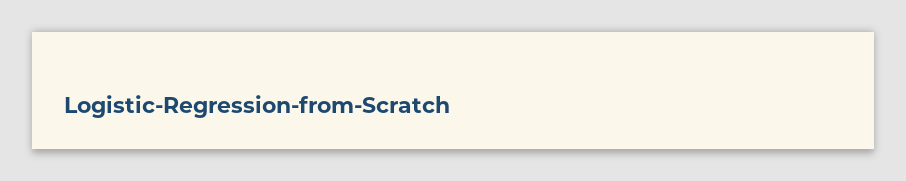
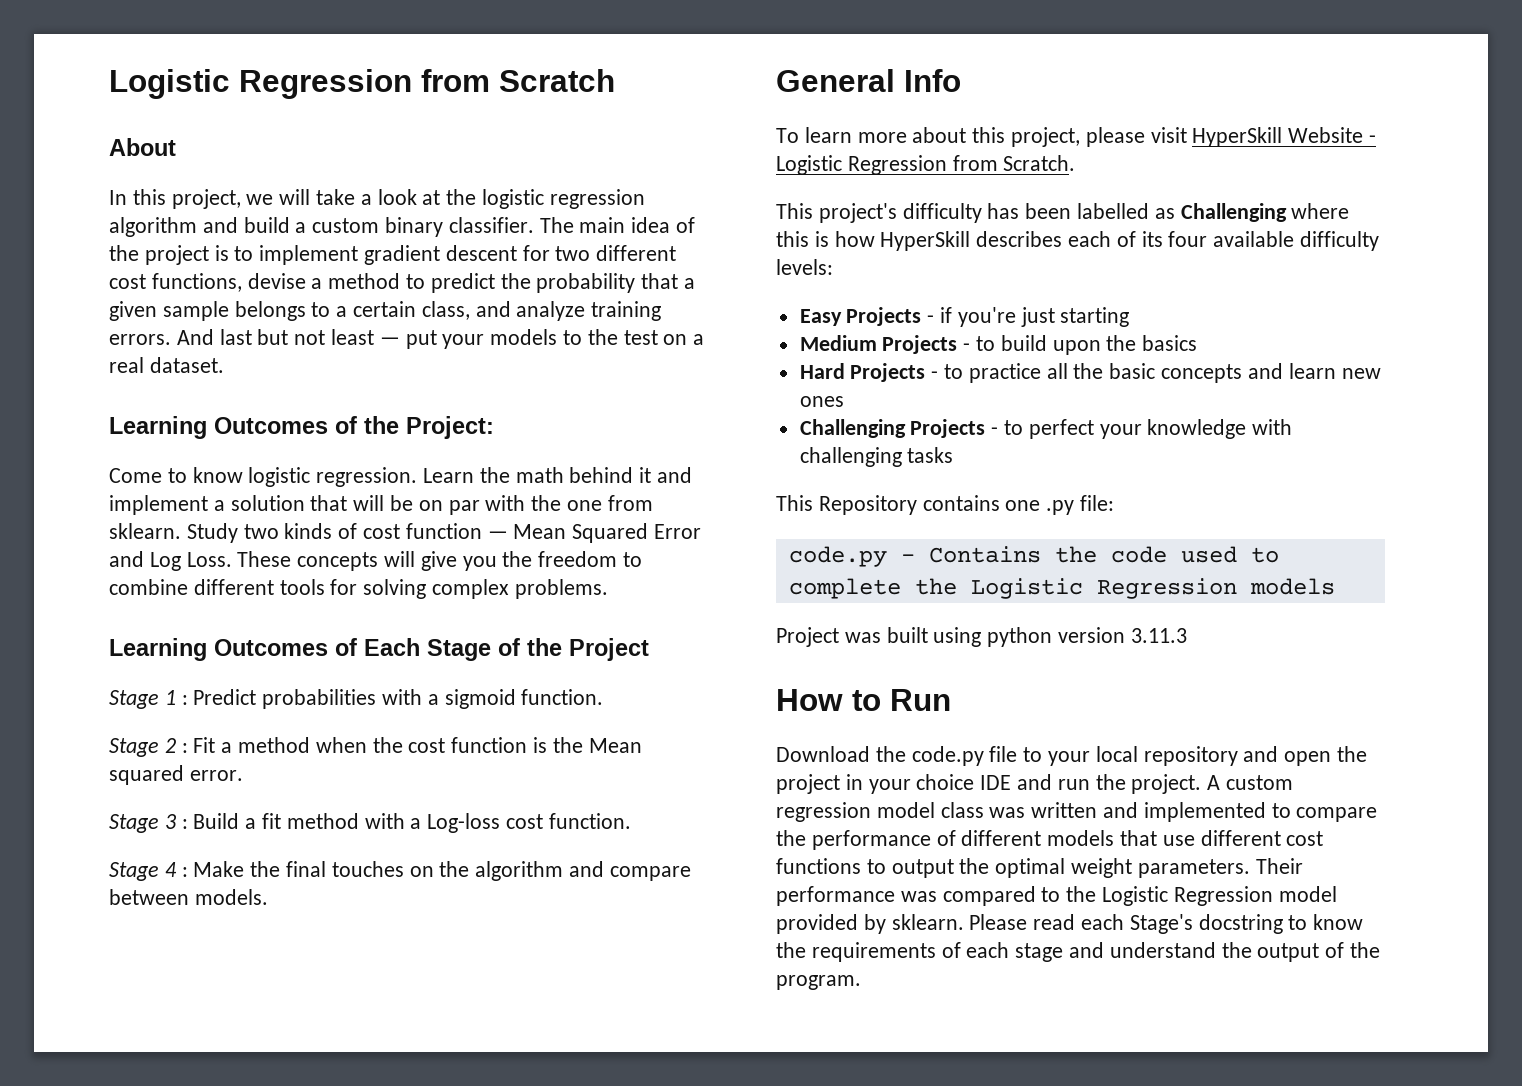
- Logistic-Regression-from-Scratch
+ Logistic Regression from Scratch
+ About
+ In this project, we will take a look at the logistic regression algorithm and build a custom binary classifier. The main idea of the project is to implement gradient descent for two different cost functions, devise a method to predict the probability that a given sample belongs to a certain class, and analyze training errors. And last but not least — put your models to the test on a real dataset.
+ Learning Outcomes of the Project:
+ Come to know logistic regression. Learn the math behind it and implement a solution that will be on par with the one from sklearn. Study two kinds of cost function — Mean Squared Error and Log Loss. These concepts will give you the freedom to combine different tools for solving complex problems.
+ Learning Outcomes of Each Stage of the Project
+ Stage 1 : Predict probabilities with a sigmoid function.
+ Stage 2 : Fit a method when the cost function is the Mean squared error.
+ Stage 3 : Build a fit method with a Log-loss cost function.
+ Stage 4 : Make the final touches on the algorithm and compare between models.
+ General Info
+ To learn more about this project, please visit HyperSkill Website - Logistic Regression from Scratch.
+ This project's difficulty has been labelled as Challenging where this is how HyperSkill describes each of its four available difficulty levels:
+ Easy Projects - if you're just starting
+ Medium Projects - to build upon the basics
+ Hard Projects - to practice all the basic concepts and learn new ones
+ Challenging Projects - to perfect your knowledge with challenging tasks
+ This Repository contains one .py file:
+ code.py - Contains the code used to complete the Logistic Regression models
+ Project was built using python version 3.11.3
+ How to Run
+ Download the code.py file to your local repository and open the project in your choice IDE and run the project. A custom regression model class was written and implemented to compare the performance of different models that use different cost functions to output the optimal weight parameters. Their performance was compared to the Logistic Regression model provided by sklearn. Please read each Stage's docstring to know the requirements of each stage and understand the output of the program.

